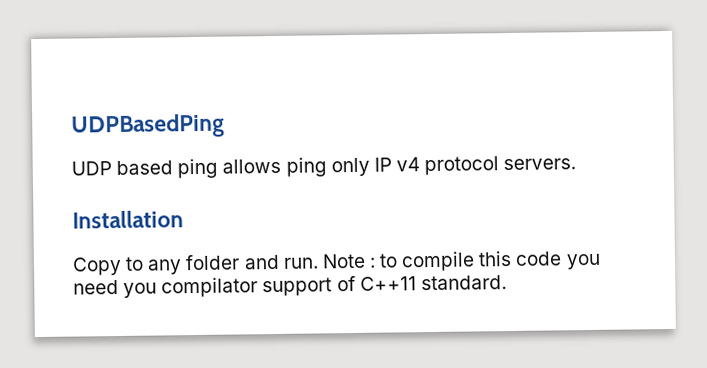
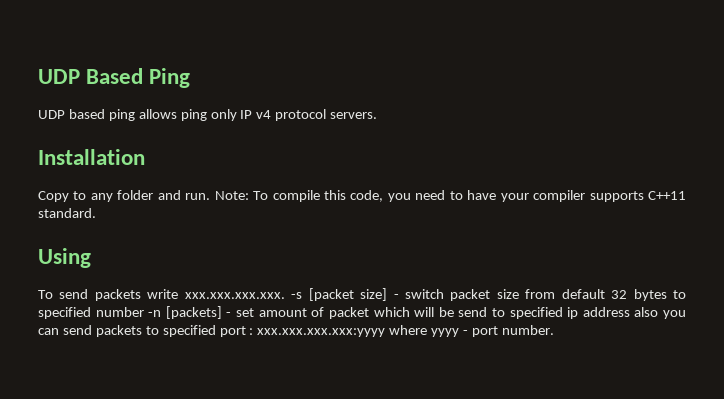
- UDPBasedPing
+ UDP Based Ping
- Note : to compile this code you need you compilator support of C++11 standard.
+ Note: To compile this code, you need to have your compiler supports C++11 standard.
+ Using
+ To send packets write xxx.xxx.xxx.xxx. -s [packet size] - switch packet size from default 32 bytes to specified number -n [packets] - set amount of packet which will be send to specified ip address also you can send packets to specified port : xxx.xxx.xxx.xxx:yyyy where yyyy - port number.

